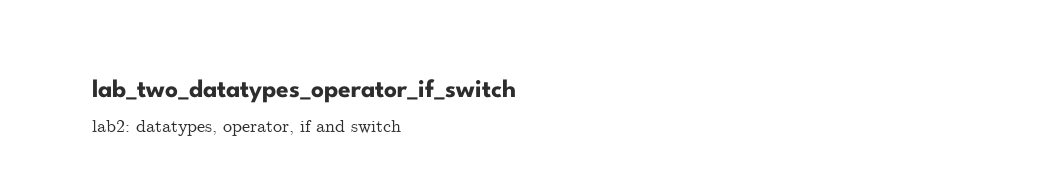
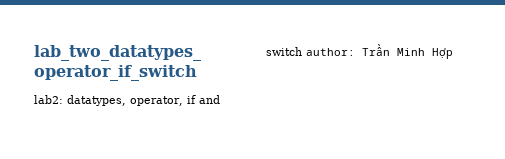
- lab2: datatypes, operator, if and switch
+ lab2: datatypes, operator, if and switch author: Trần Minh Hợp

